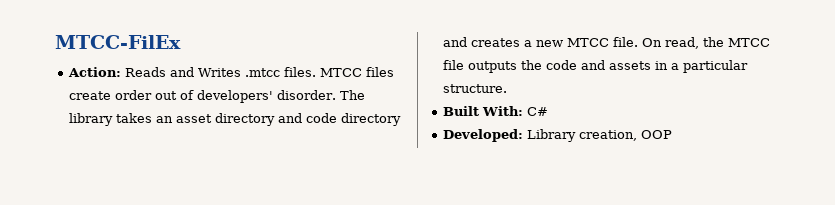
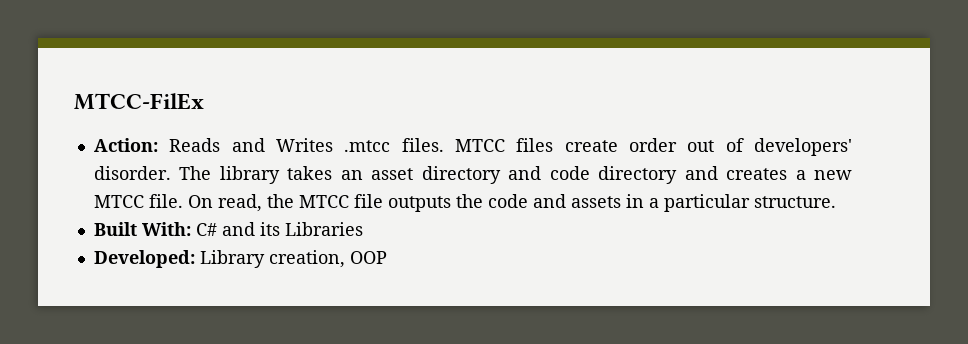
- Built With: C#
+ Built With: C# and its Libraries

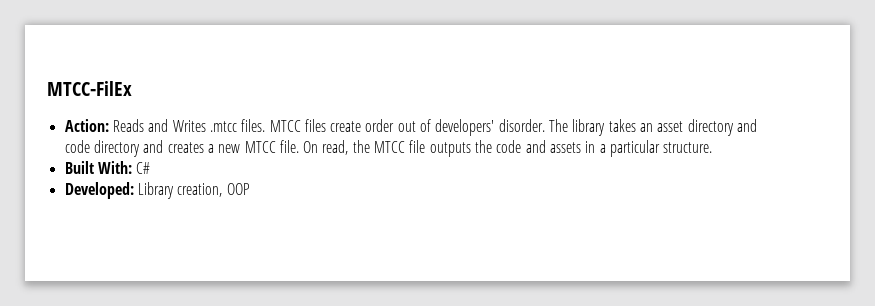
- Built With: C# and its Libraries
+ Built With: C#

